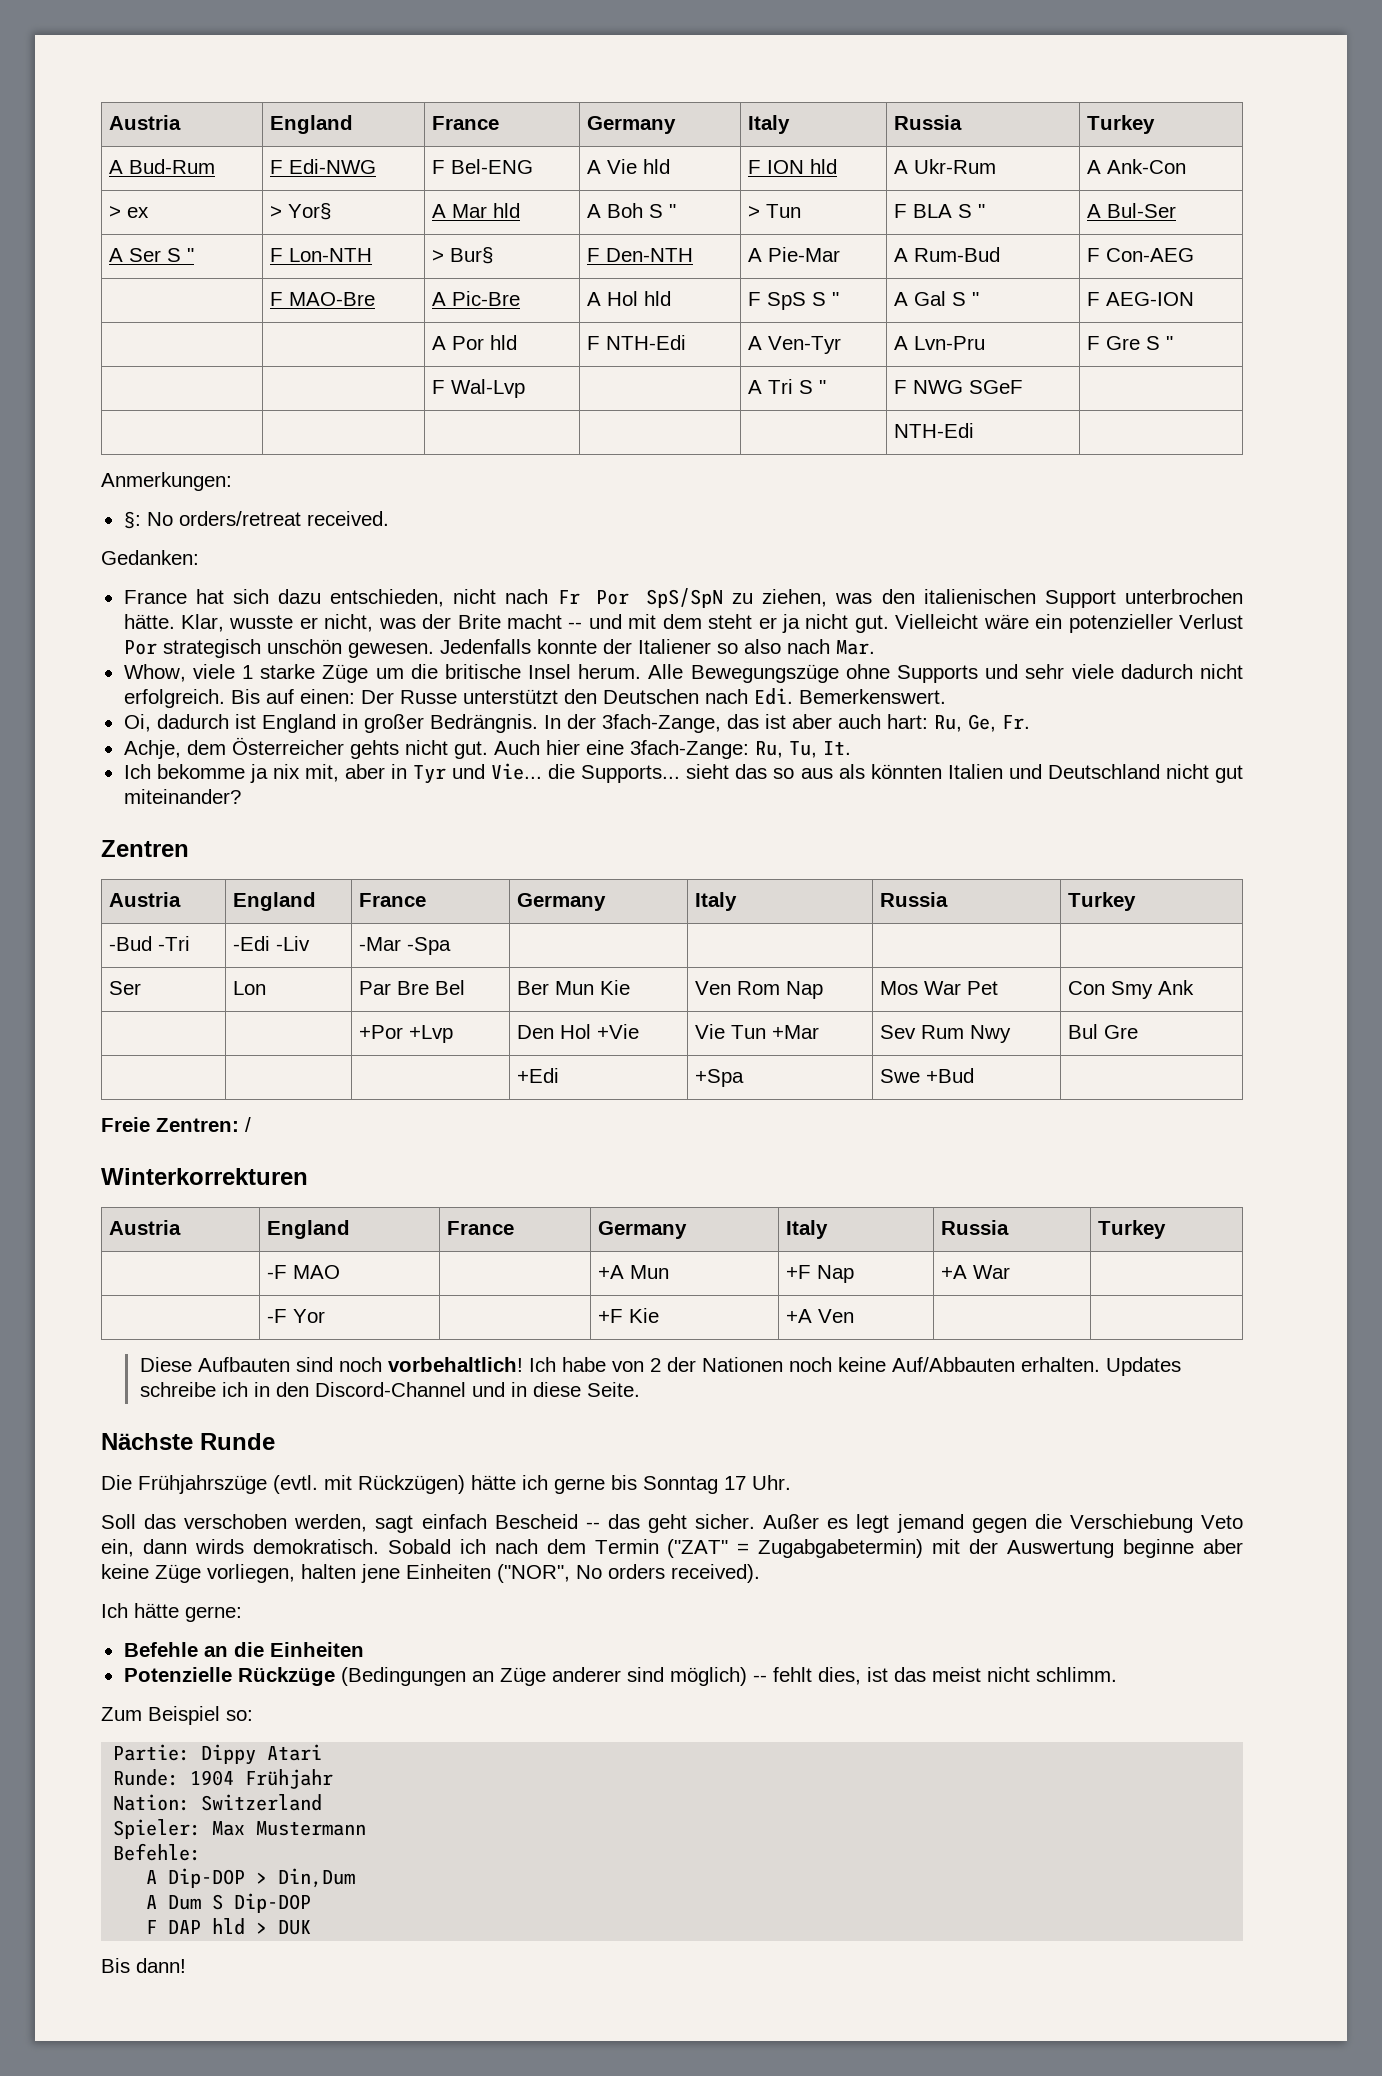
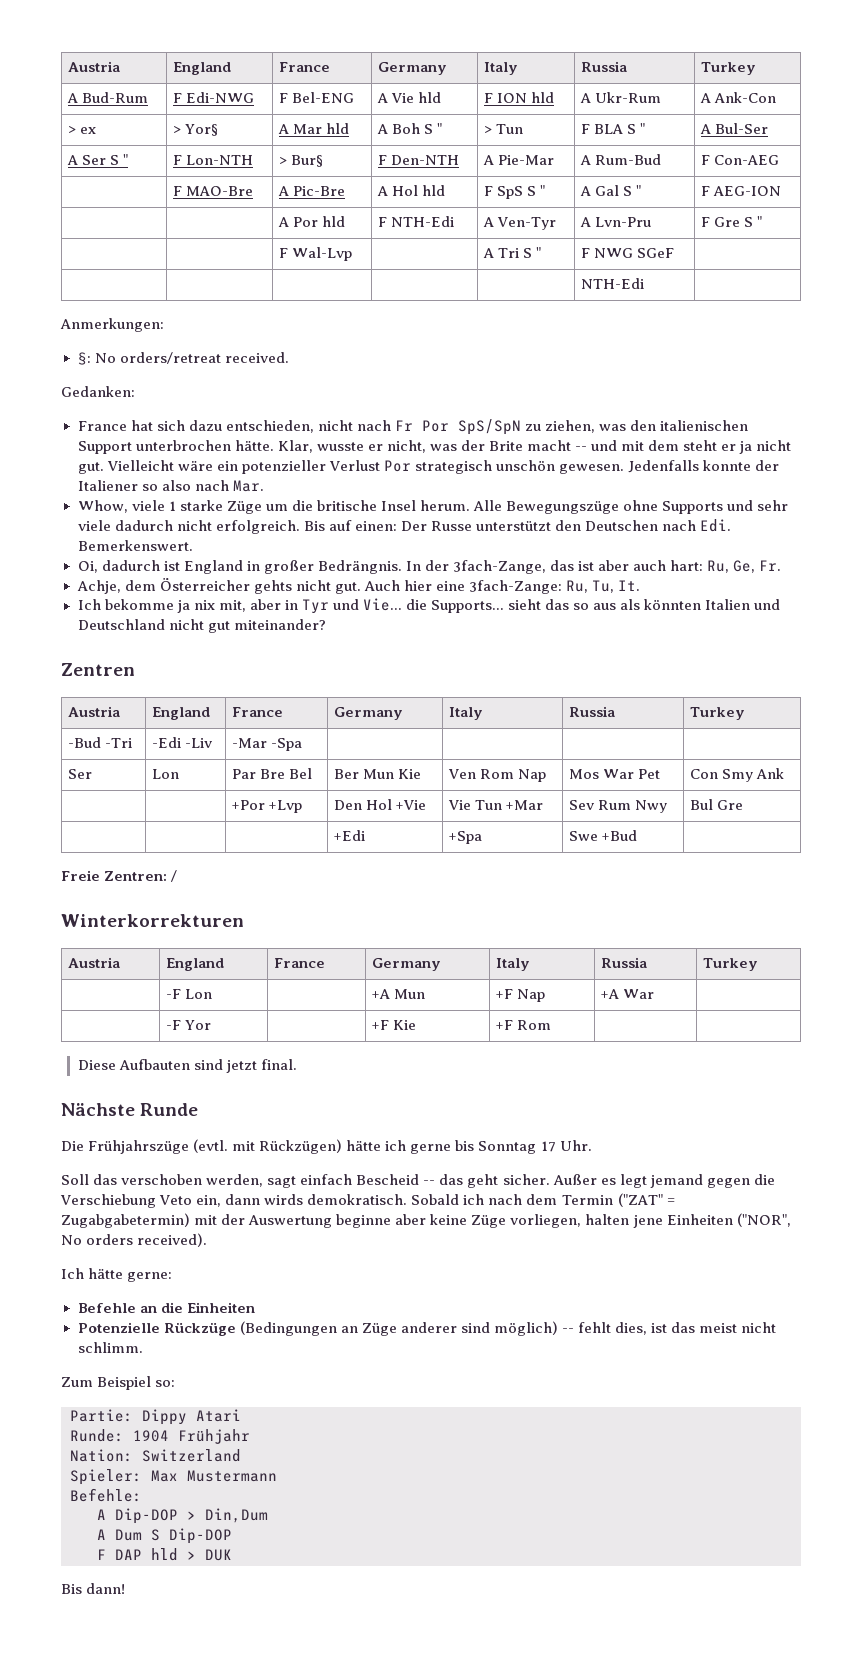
- | -F MAO | | +A Mun | +F Nap | +A War |
+ | -F Lon | | +A Mun | +F Nap | +A War |
- | -F Yor | | +F Kie | +A Ven | |
+ | -F Yor | | +F Kie | +F Rom | |
- Diese Aufbauten sind noch vorbehaltlich! Ich habe von 2 der Nationen noch keine Auf/Abbauten erhalten. Updates schreibe ich in den Discord-Channel und in diese Seite.
+ Diese Aufbauten sind jetzt final.

